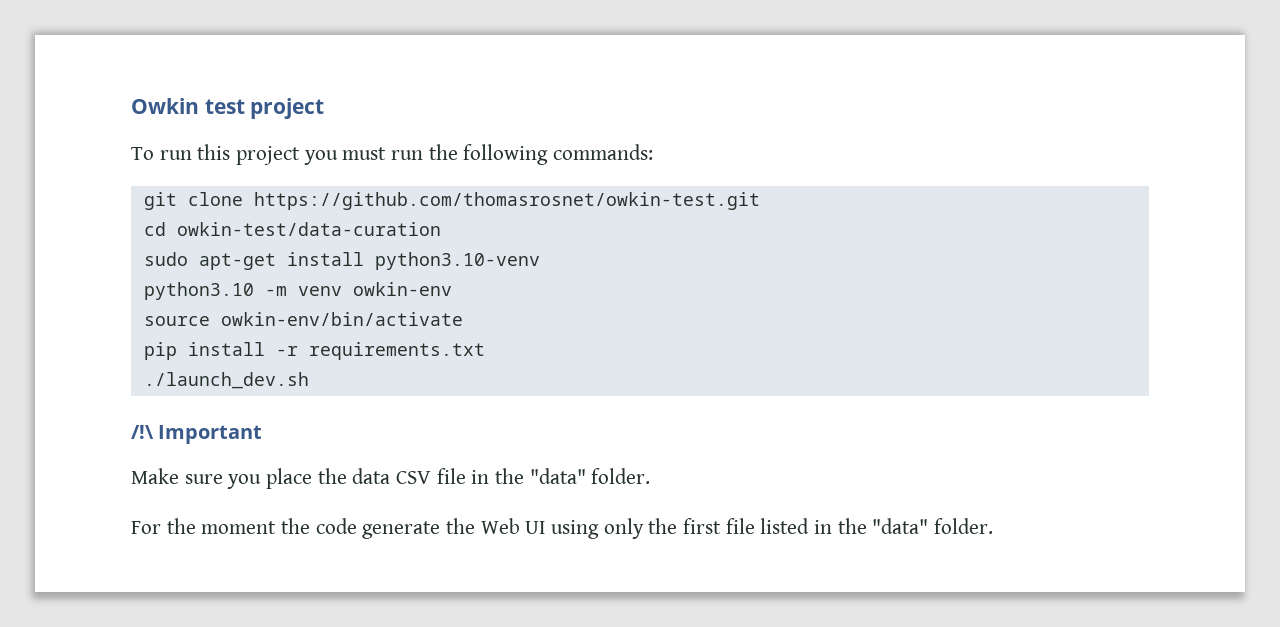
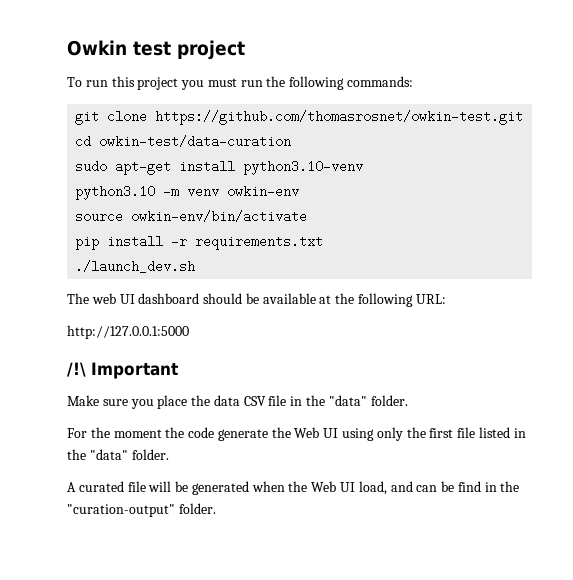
+ The web UI dashboard should be available at the following URL:
+ http://127.0.0.1:5000
+ A curated file will be generated when the Web UI load, and can be find in the "curation-output" folder.

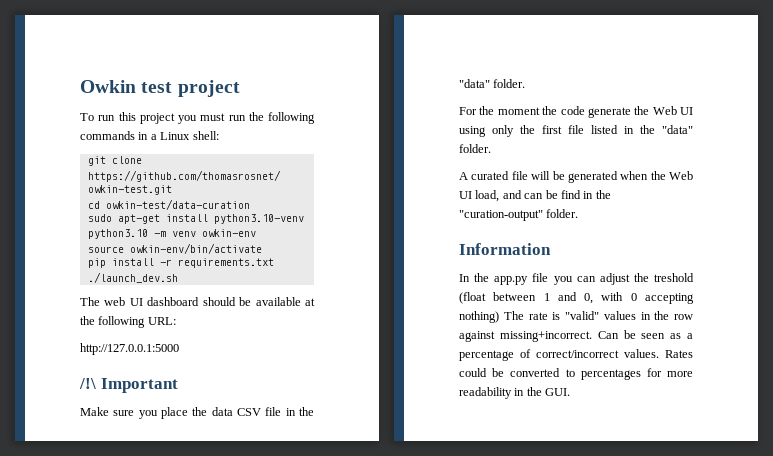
- To run this project you must run the following commands:
+ To run this project you must run the following commands in a Linux shell:
+ Information
+ In the app.py file you can adjust the treshold (float between 1 and 0, with 0 accepting nothing) The rate is "valid" values in the row against missing+incorrect. Can be seen as a percentage of correct/incorrect values. Rates could be converted to percentages for more readability in the GUI.

